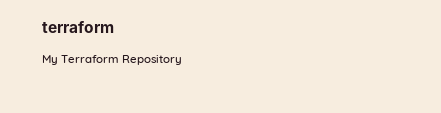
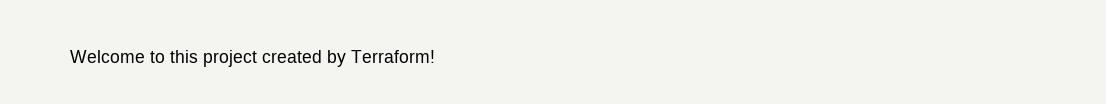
- terraform
- My Terraform Repository
+ Welcome to this project created by Terraform!

